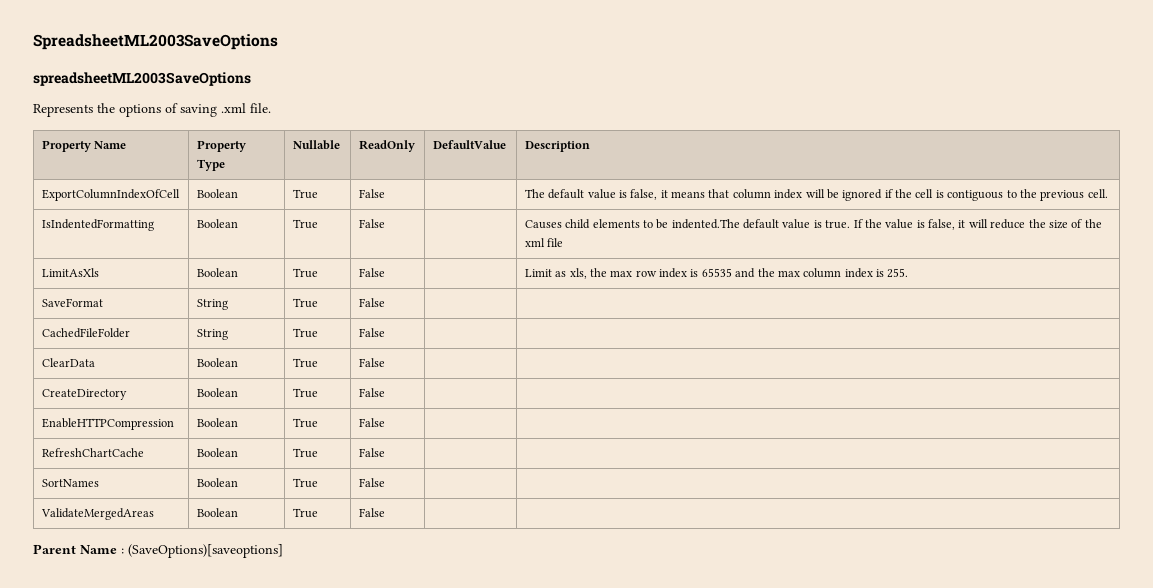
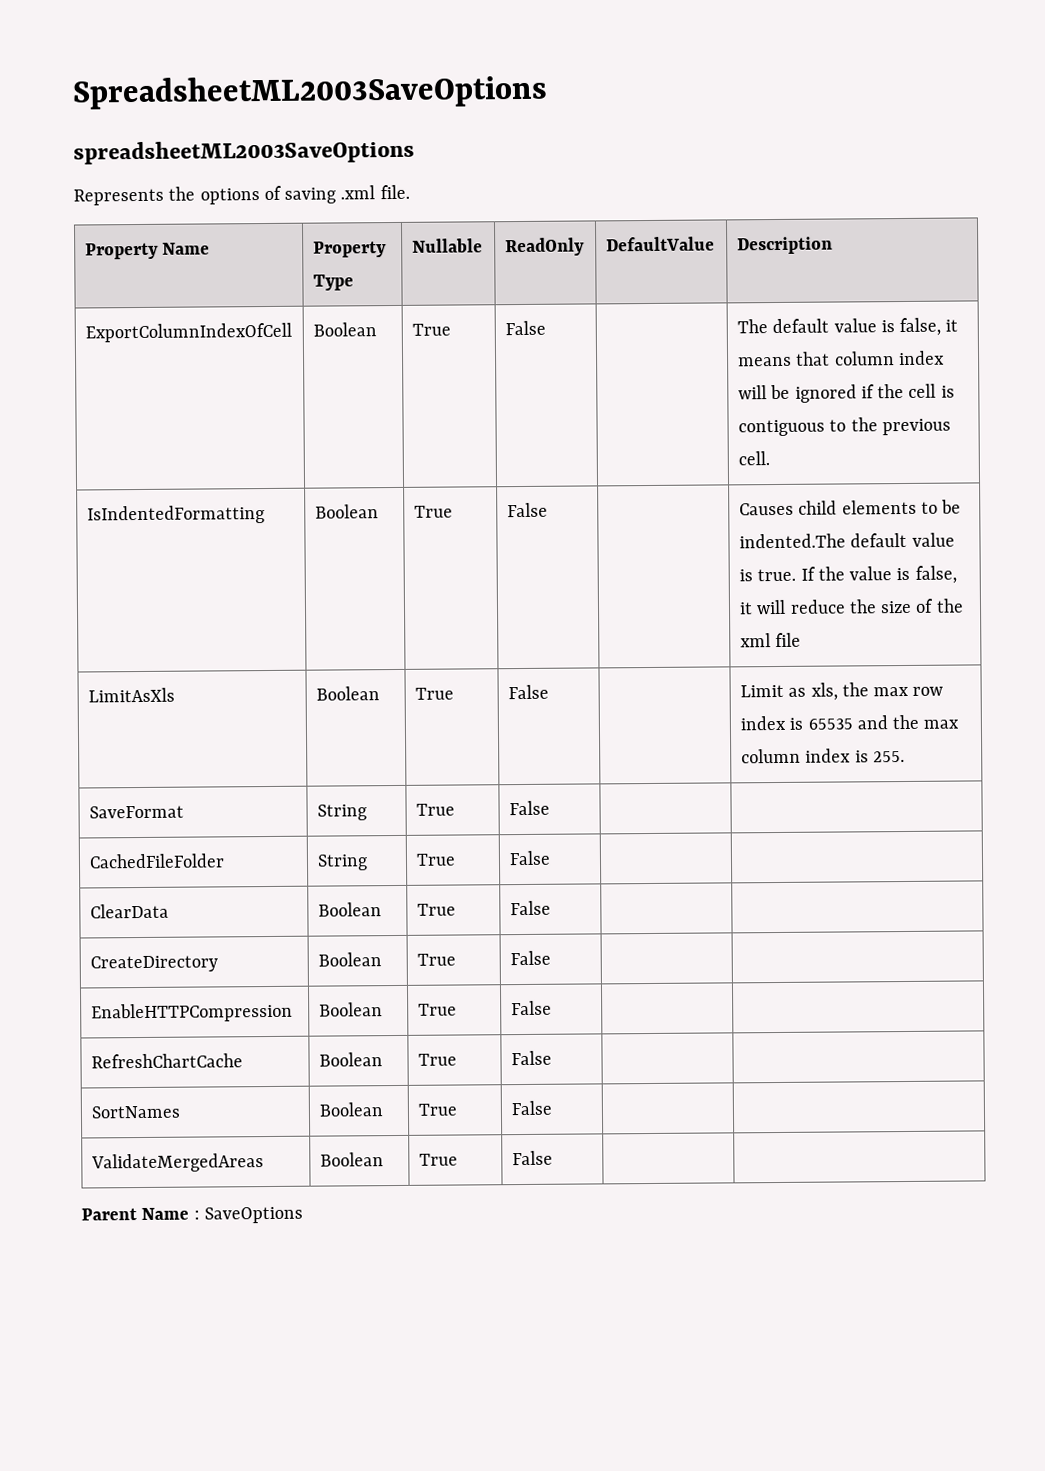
- Parent Name : (SaveOptions)[saveoptions]
+ Parent Name : SaveOptions

